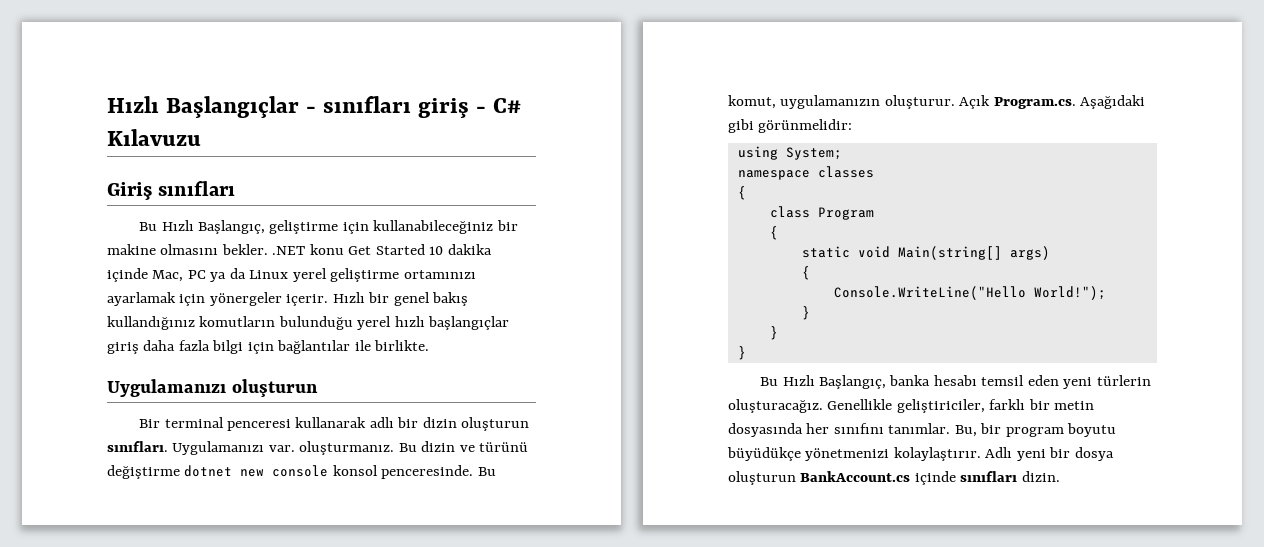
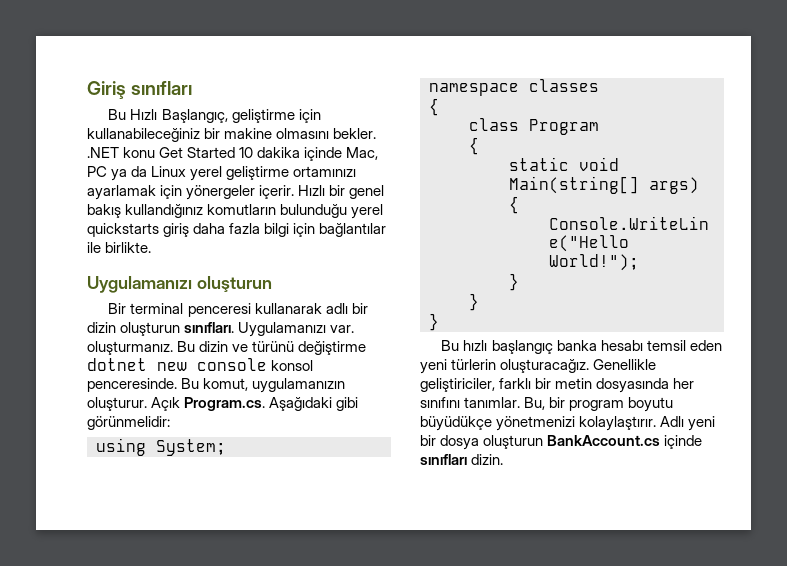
- Hızlı Başlangıçlar - sınıfları giriş - C# Kılavuzu
- Hızlı bir genel bakış kullandığınız komutların bulunduğu yerel hızlı başlangıçlar giriş daha fazla bilgi için bağlantılar ile birlikte.
+ Hızlı bir genel bakış kullandığınız komutların bulunduğu yerel quickstarts giriş daha fazla bilgi için bağlantılar ile birlikte.
- Bu Hızlı Başlangıç, banka hesabı temsil eden yeni türlerin oluşturacağız.
+ Bu hızlı başlangıç banka hesabı temsil eden yeni türlerin oluşturacağız.

